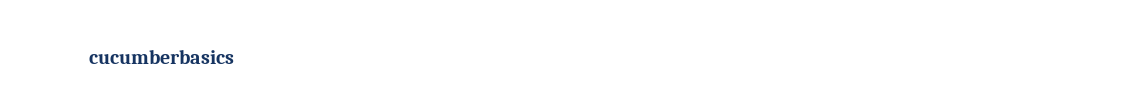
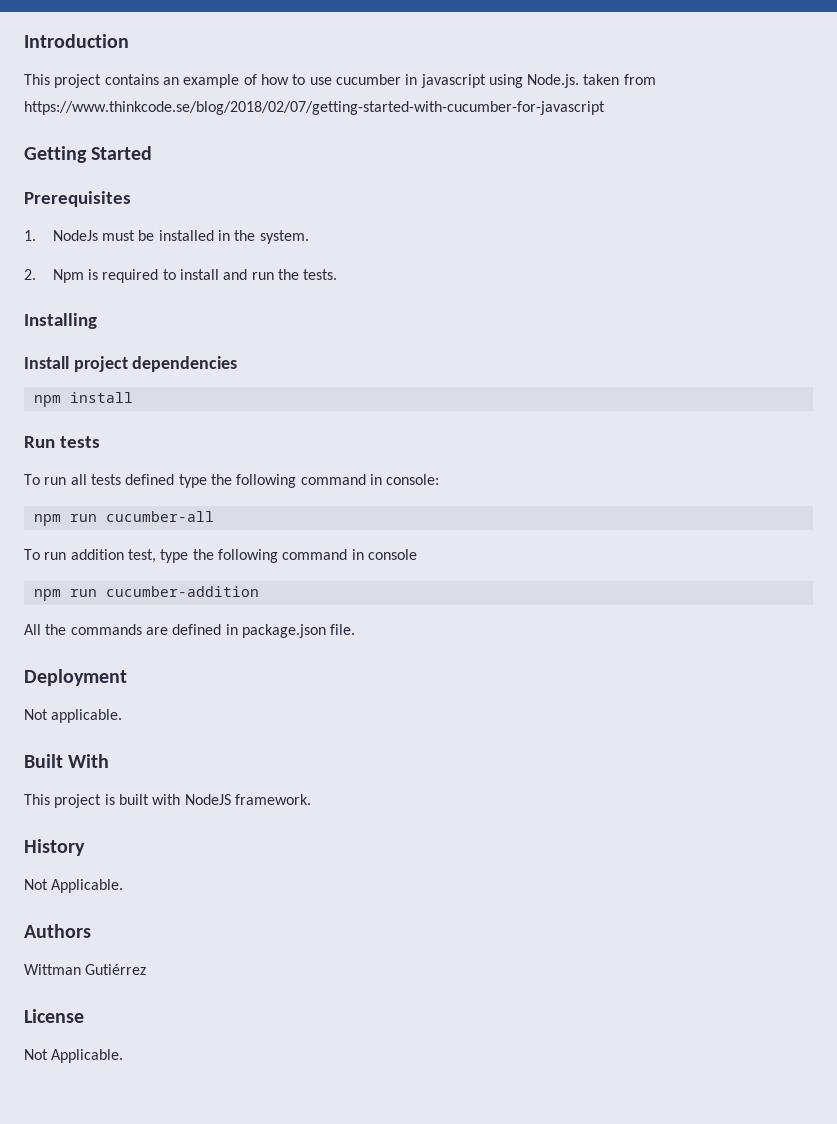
- cucumberbasics
+ Introduction
+ This project contains an example of how to use cucumber in javascript using Node.js. taken from https://www.thinkcode.se/blog/2018/02/07/getting-started-with-cucumber-for-javascript
+ Getting Started
+ Prerequisites
+ 1. NodeJs must be installed in the system.
+ 2. Npm is required to install and run the tests.
+ Installing
+ Install project dependencies
+ npm install
+ Run tests
+ To run all tests defined type the following command in console:
+ npm run cucumber-all
+ To run addition test, type the following command in console
+ npm run cucumber-addition
+ All the commands are defined in package.json file.
+ Deployment
+ Not applicable.
+ Built With
+ This project is built with NodeJS framework.
+ History
+ Not Applicable.
+ Authors
+ Wittman Gutiérrez
+ License
+ Not Applicable.

